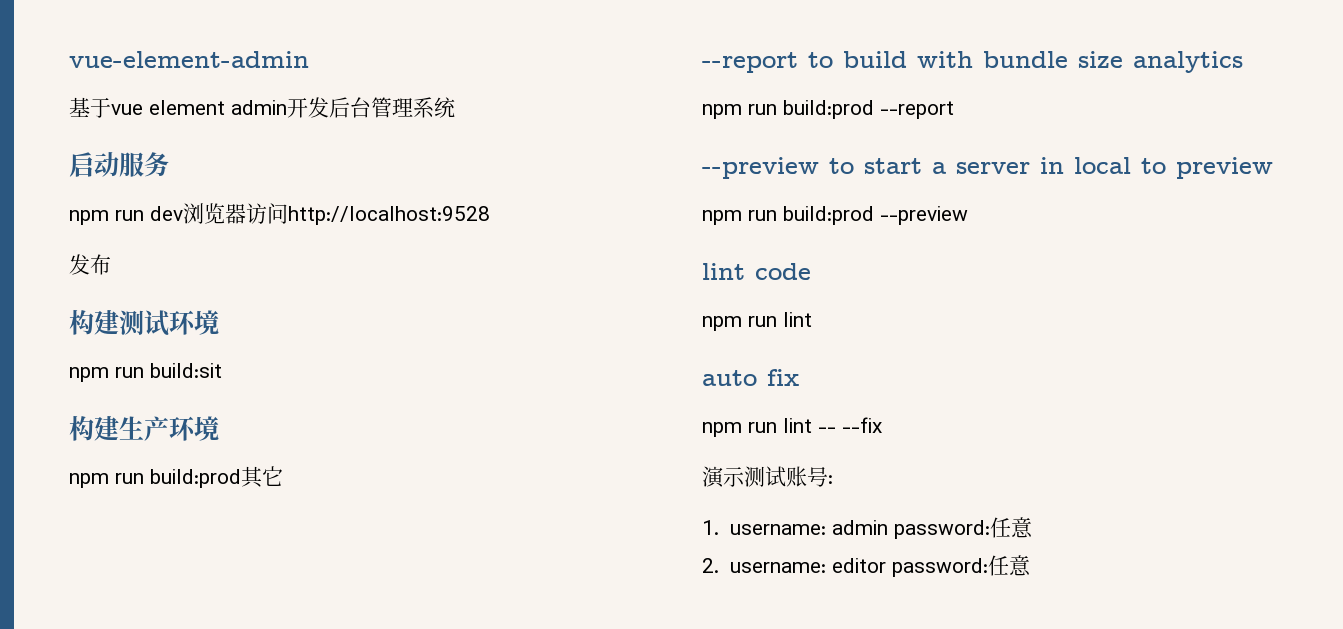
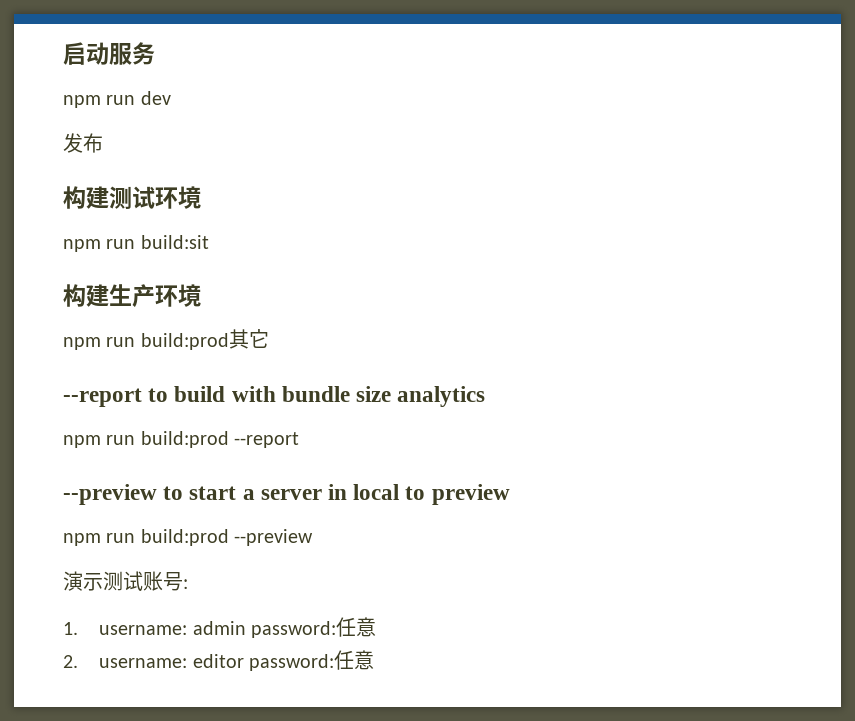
- vue-element-admin
- 基于vue element admin开发后台管理系统
- npm run dev浏览器访问http://localhost:9528
+ npm run dev
- lint code
- npm run lint
- auto fix
- npm run lint -- --fix

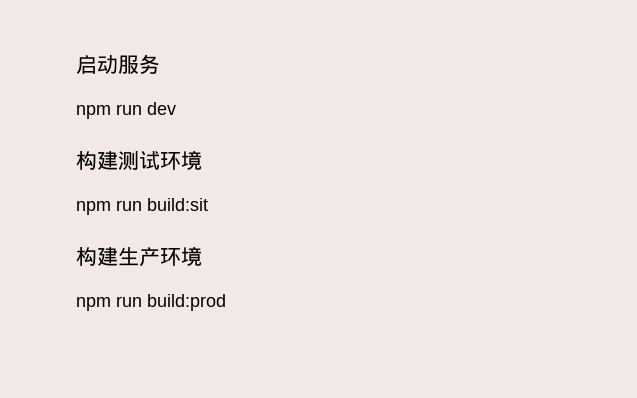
- 发布
- npm run build:prod其它
- --report to build with bundle size analytics
- npm run build:prod --report
- --preview to start a server in local to preview
- npm run build:prod --preview
- 演示测试账号:
- 1. username: admin password:任意
- 2. username: editor password:任意
+ npm run build:prod

